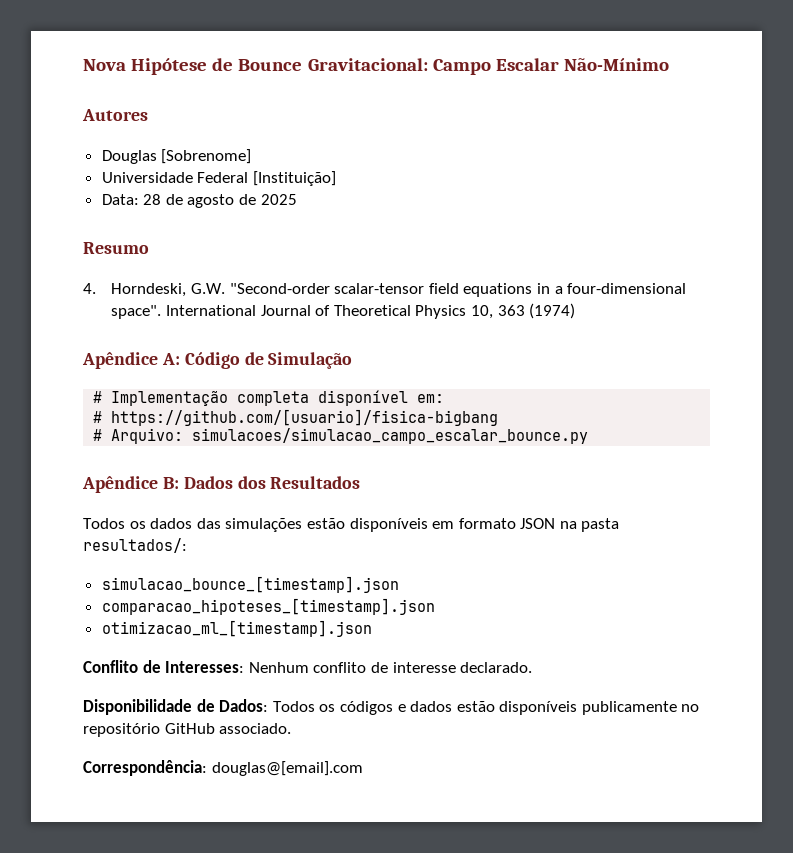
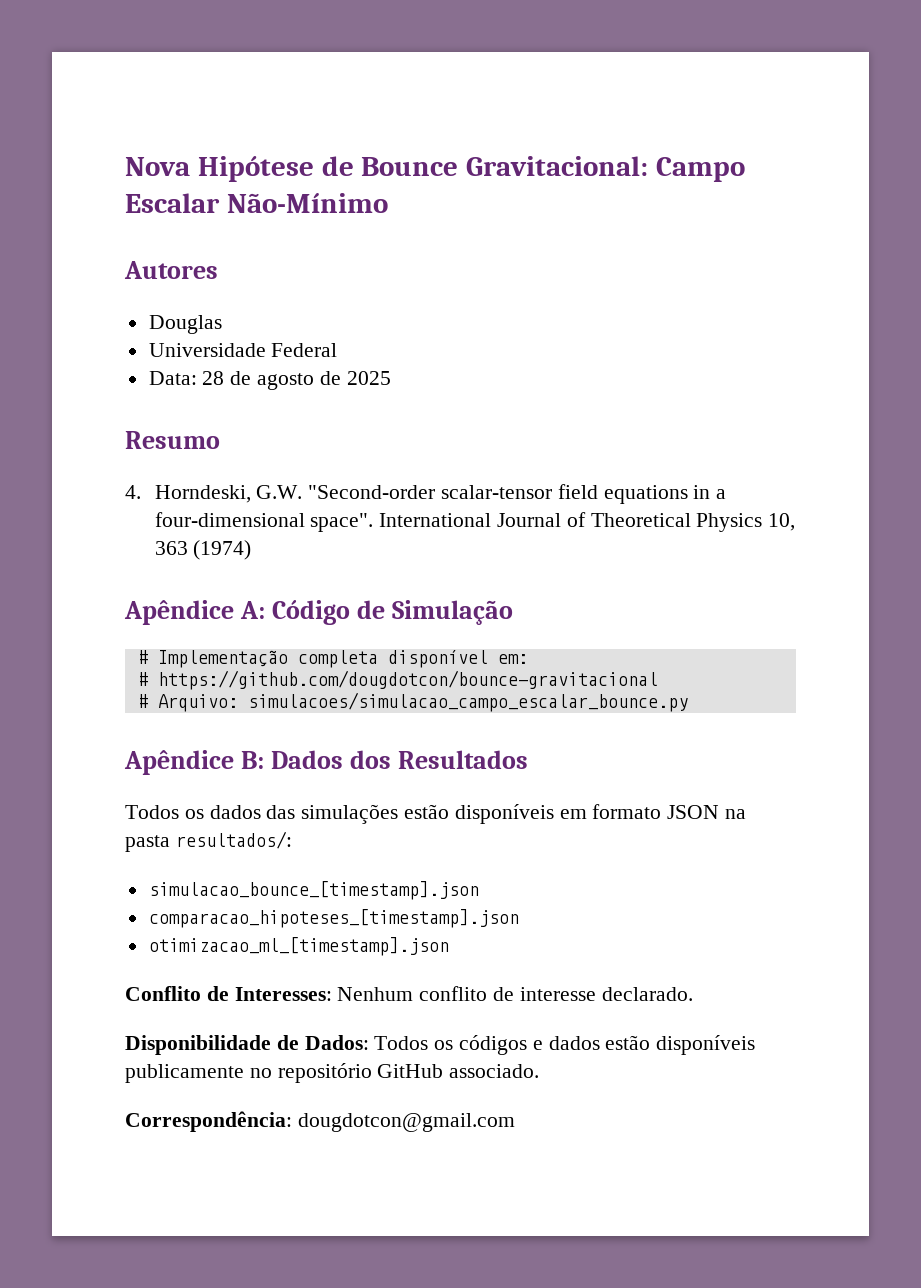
- Douglas [Sobrenome]
+ Douglas
- Universidade Federal [Instituição]
+ Universidade Federal
- # https://github.com/[usuario]/fisica-bigbang
+ # https://github.com/dougdotcon/bounce-gravitacional
- Correspondência: douglas@[email].com
+ Correspondência: dougdotcon@gmail.com

